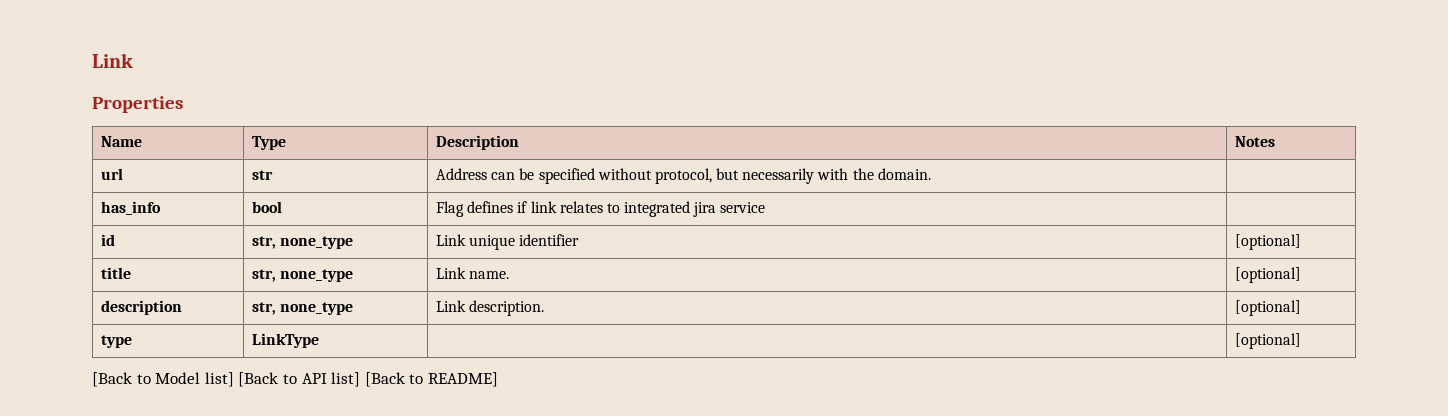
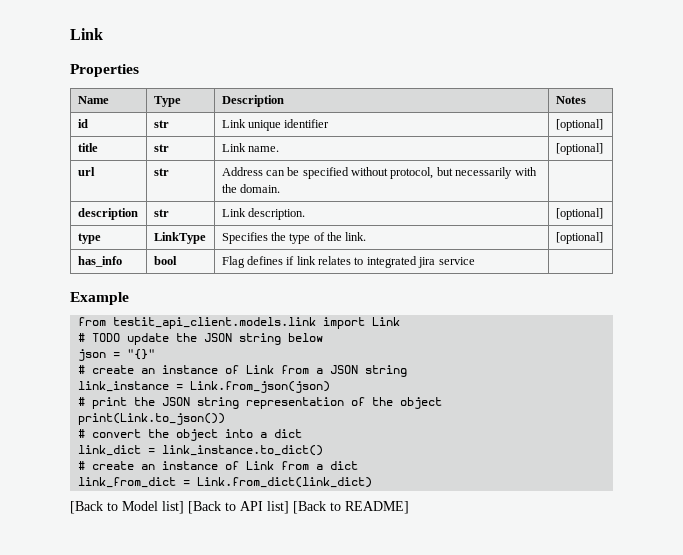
+ id | str | Link unique identifier | [optional]
+ title | str | Link name. | [optional]
+ description | str | Link description. | [optional]
+ type | LinkType | Specifies the type of the link. | [optional]
- id | str, none_type | Link unique identifier | [optional]
- title | str, none_type | Link name. | [optional]
- description | str, none_type | Link description. | [optional]
- type | LinkType | | [optional]
+ Example
+ from testit_api_client.models.link import Link
+ # TODO update the JSON string below
+ json = "{}"
+ # create an instance of Link from a JSON string
+ link_instance = Link.from_json(json)
+ # print the JSON string representation of the object
+ print(Link.to_json())
+ # convert the object into a dict
+ link_dict = link_instance.to_dict()
+ # create an instance of Link from a dict
+ link_from_dict = Link.from_dict(link_dict)

